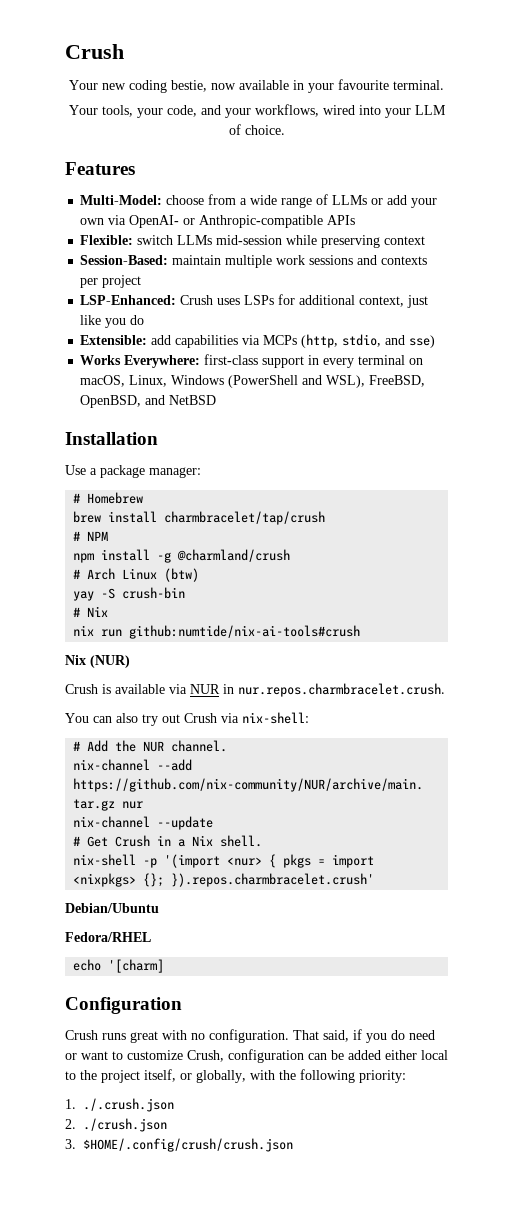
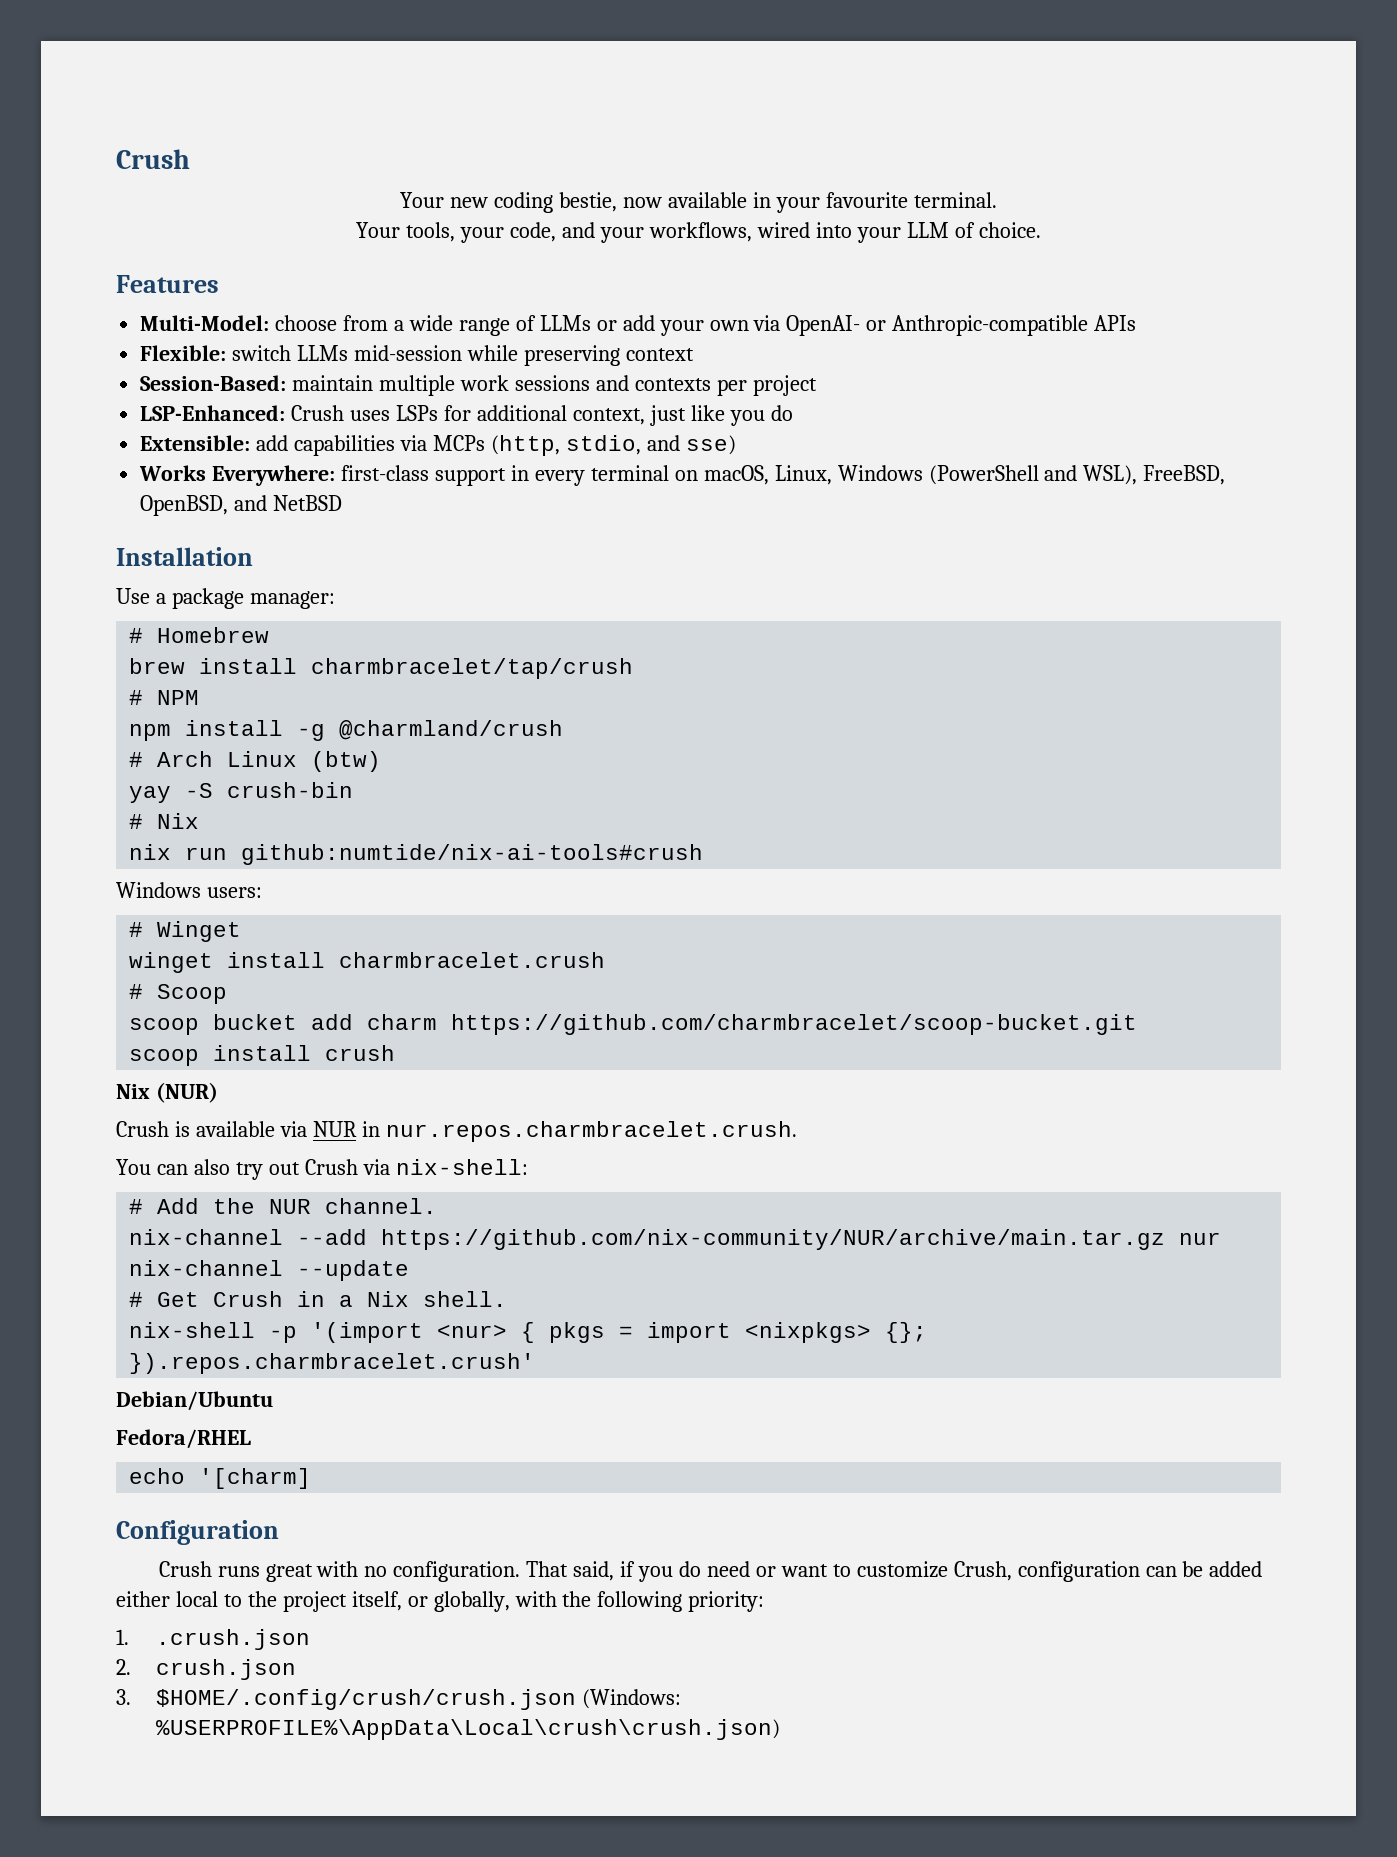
+ Windows users:
+ # Winget
+ winget install charmbracelet.crush
+ # Scoop
+ scoop bucket add charm https://github.com/charmbracelet/scoop-bucket.git
+ scoop install crush
- 1. ./.crush.json
+ 1. .crush.json
- 2. ./crush.json
+ 2. crush.json
- 3. $HOME/.config/crush/crush.json
+ 3. $HOME/.config/crush/crush.json (Windows: %USERPROFILE%\AppData\Local\crush\crush.json)

